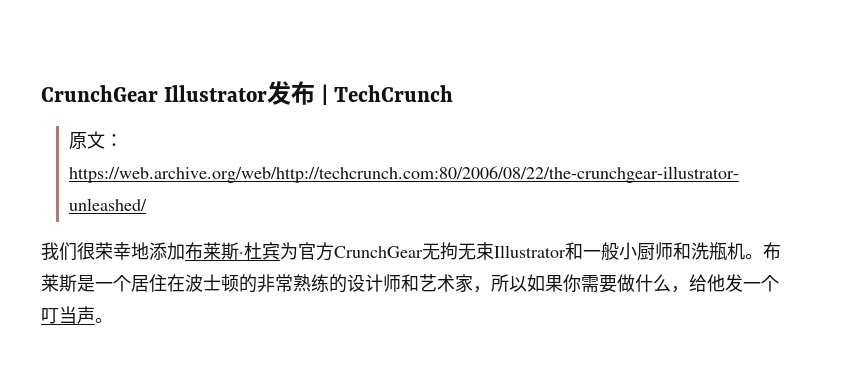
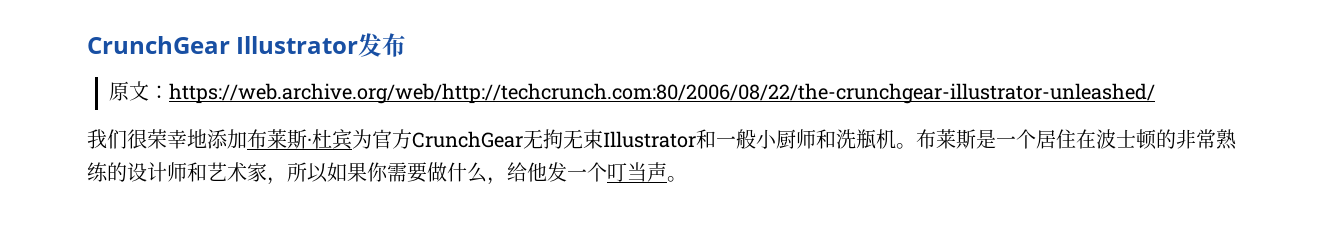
- CrunchGear Illustrator发布 | TechCrunch
+ CrunchGear Illustrator发布

